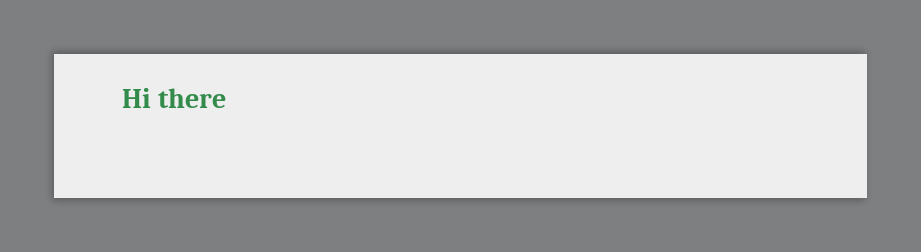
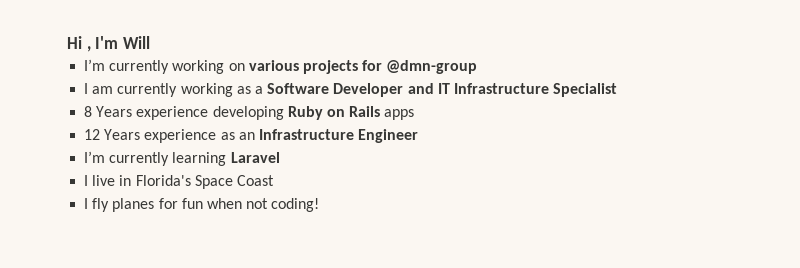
- Hi there
+ Hi , I'm Will
+ I’m currently working on various projects for @dmn-group
+ I am currently working as a Software Developer and IT Infrastructure Specialist
+ 8 Years experience developing Ruby on Rails apps
+ 12 Years experience as an Infrastructure Engineer
+ I’m currently learning Laravel
+ I live in Florida's Space Coast
+ I fly planes for fun when not coding!

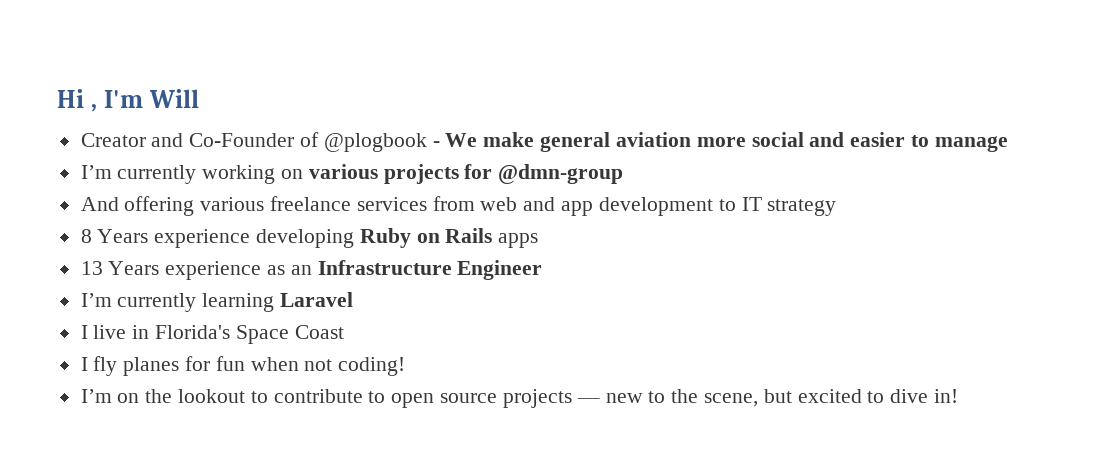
+ Creator and Co-Founder of @plogbook - We make general aviation more social and easier to manage
- I am currently working as a Software Developer and IT Infrastructure Specialist
+ And offering various freelance services from web and app development to IT strategy
- 12 Years experience as an Infrastructure Engineer
+ 13 Years experience as an Infrastructure Engineer
+ I’m on the lookout to contribute to open source projects — new to the scene, but excited to dive in!

